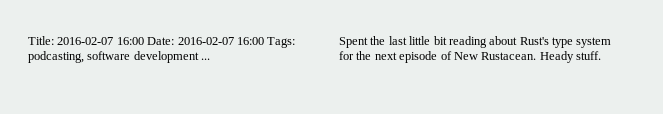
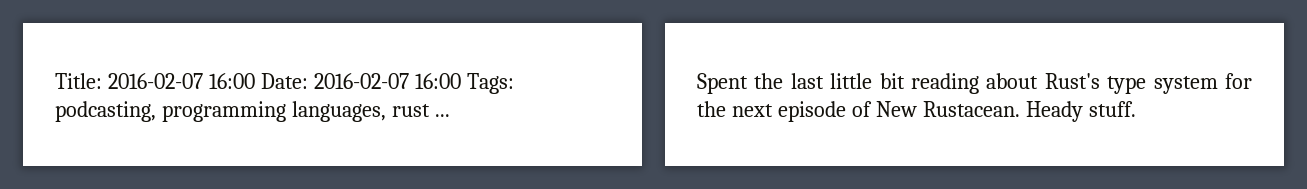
- Title: 2016-02-07 16:00 Date: 2016-02-07 16:00 Tags: podcasting, software development ...
+ Title: 2016-02-07 16:00 Date: 2016-02-07 16:00 Tags: podcasting, programming languages, rust ...

